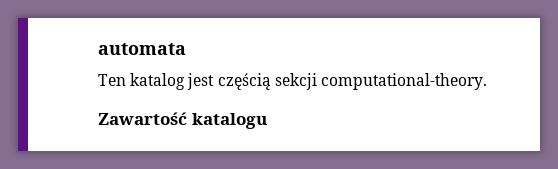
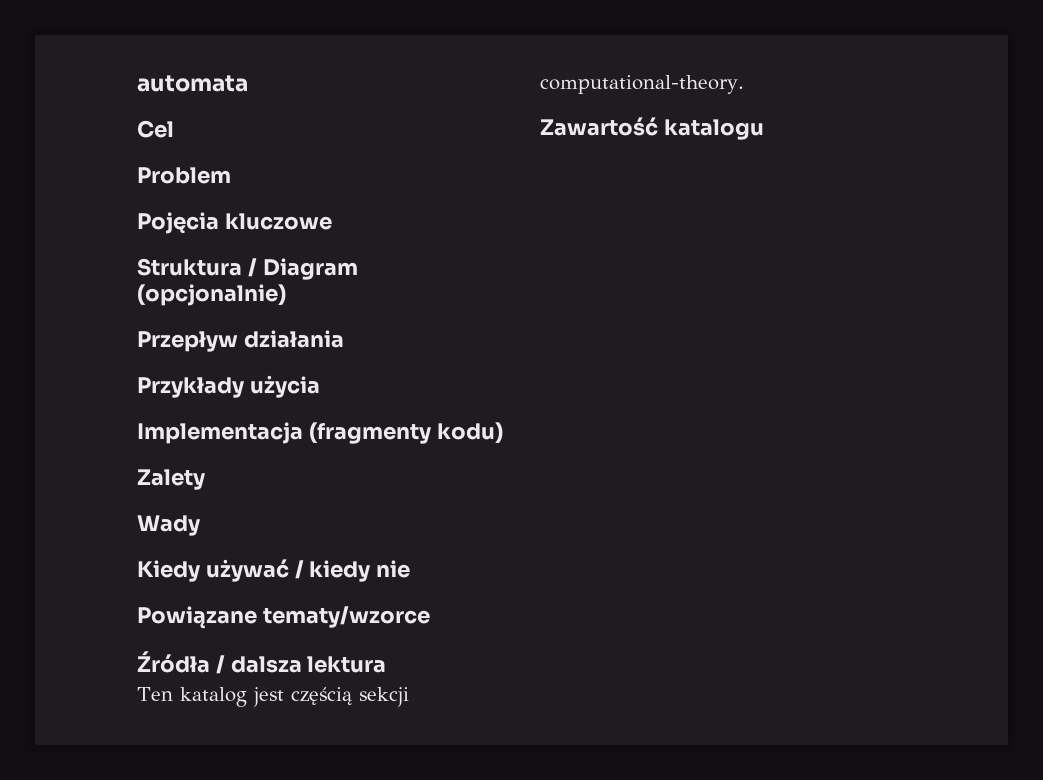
+ Cel
+ Problem
+ Pojęcia kluczowe
+ Struktura / Diagram (opcjonalnie)
+ Przepływ działania
+ Przykłady użycia
+ Implementacja (fragmenty kodu)
+ Zalety
+ Wady
+ Kiedy używać / kiedy nie
+ Powiązane tematy/wzorce
+ Źródła / dalsza lektura

